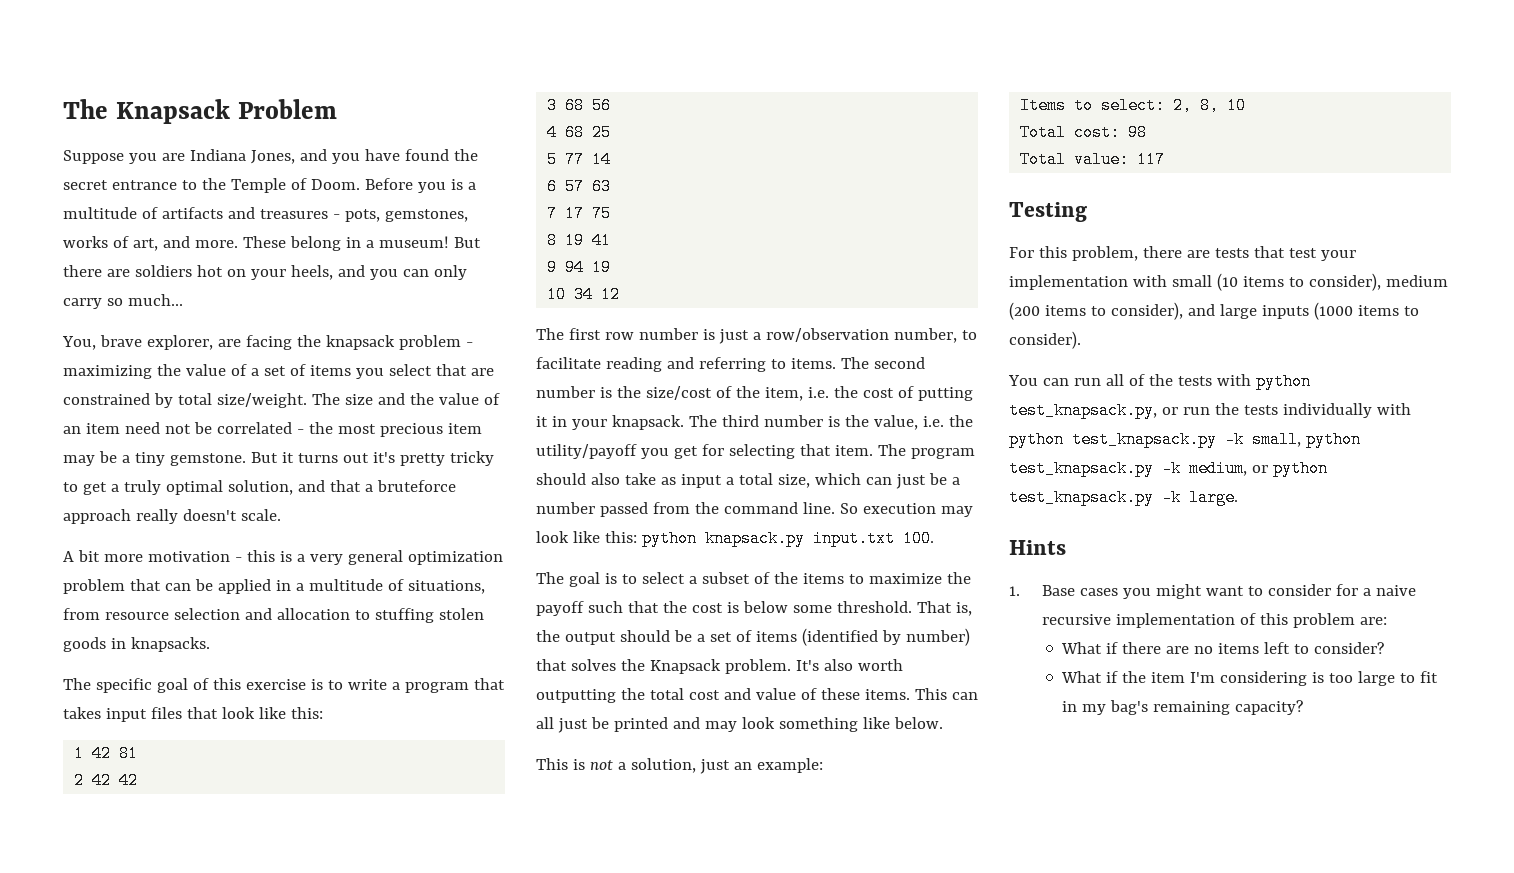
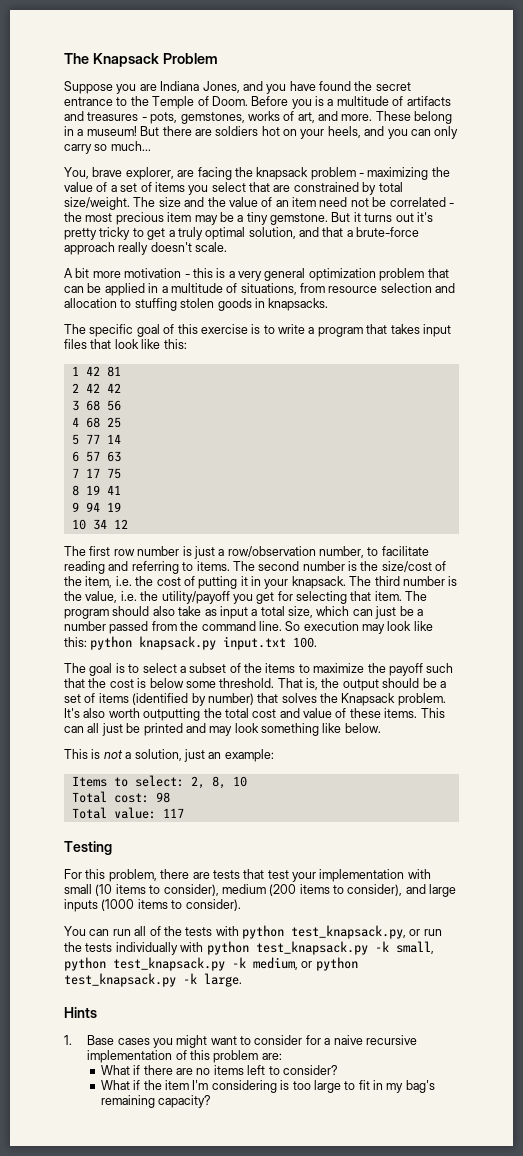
- But it turns out it's pretty tricky to get a truly optimal solution, and that a bruteforce approach really doesn't scale.
+ But it turns out it's pretty tricky to get a truly optimal solution, and that a brute-force approach really doesn't scale.

